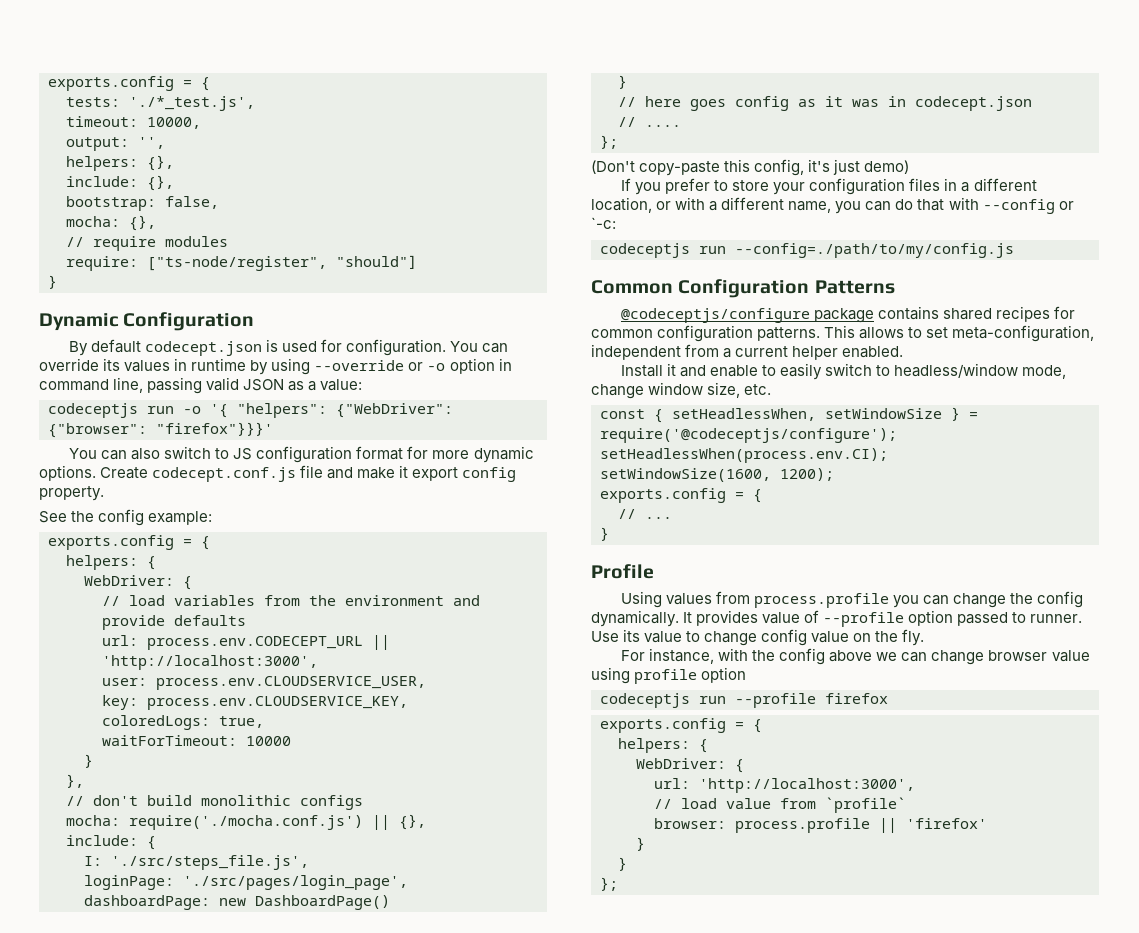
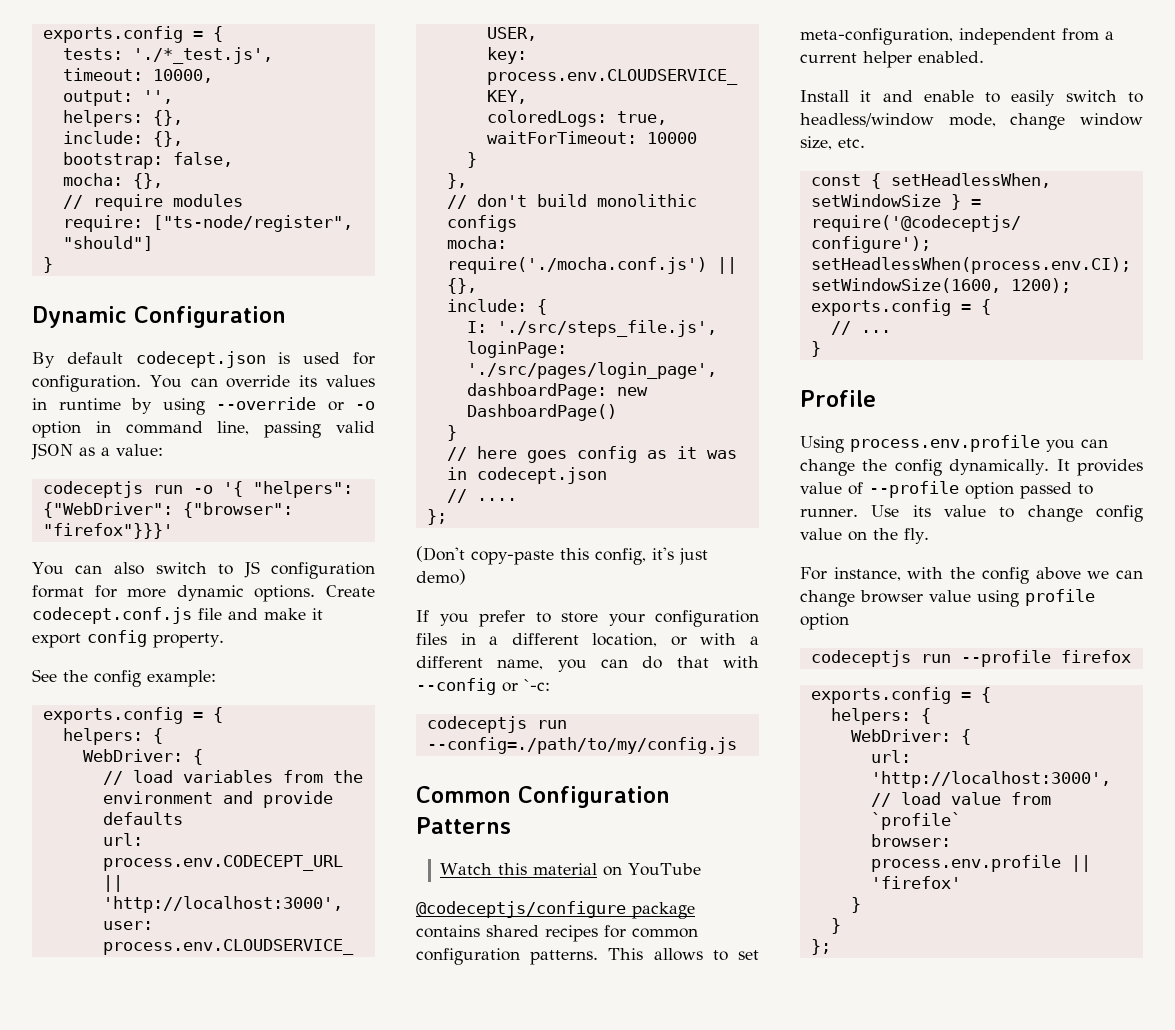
+ Watch this material on YouTube
- Using values from process.profile you can change the config dynamically.
+ Using process.env.profile you can change the config dynamically.
- browser: process.profile || 'firefox'
+ browser: process.env.profile || 'firefox'

